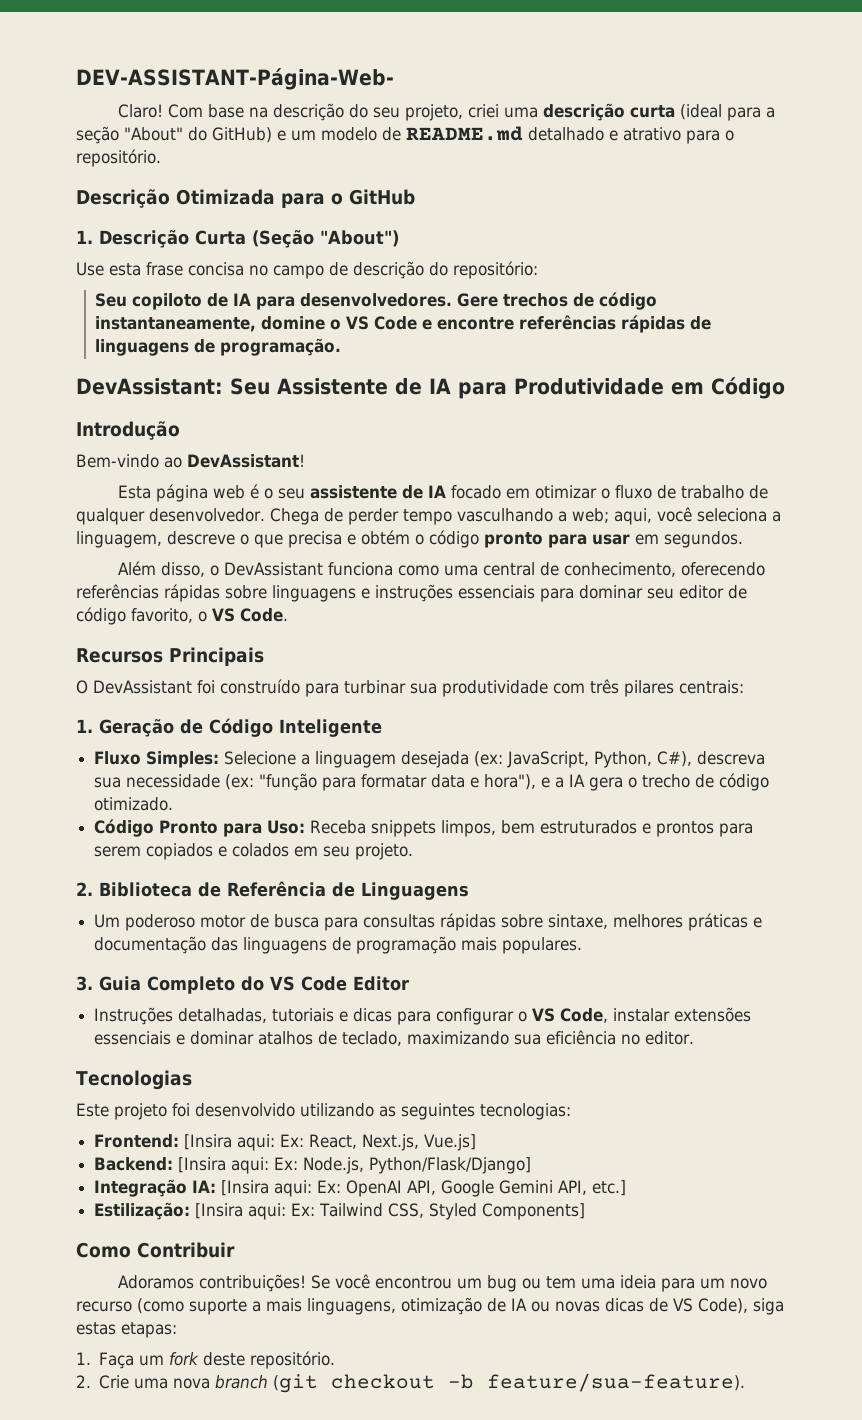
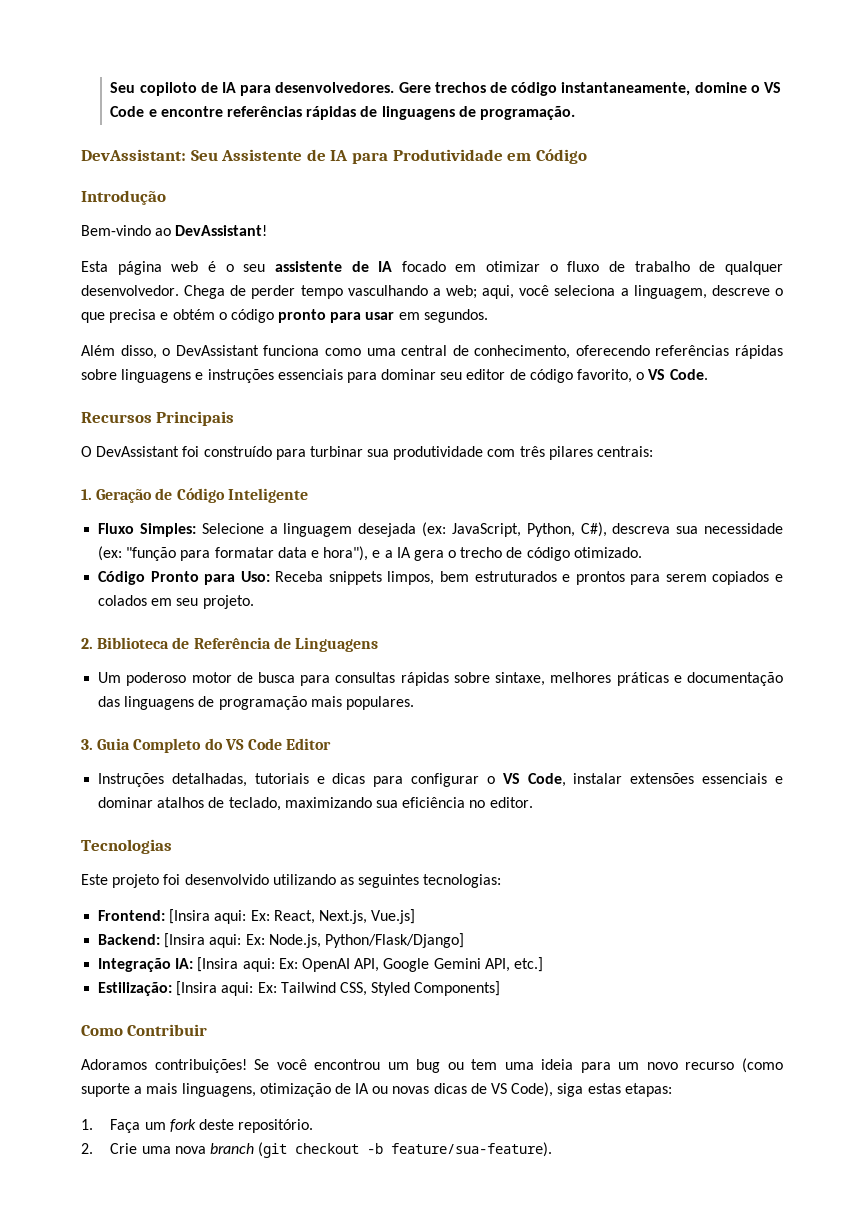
- DEV-ASSISTANT-Página-Web-
- Claro! Com base na descrição do seu projeto, criei uma descrição curta (ideal para a seção "About" do GitHub) e um modelo de README.md detalhado e atrativo para o repositório.
- Descrição Otimizada para o GitHub
- 1. Descrição Curta (Seção "About")
- Use esta frase concisa no campo de descrição do repositório:

